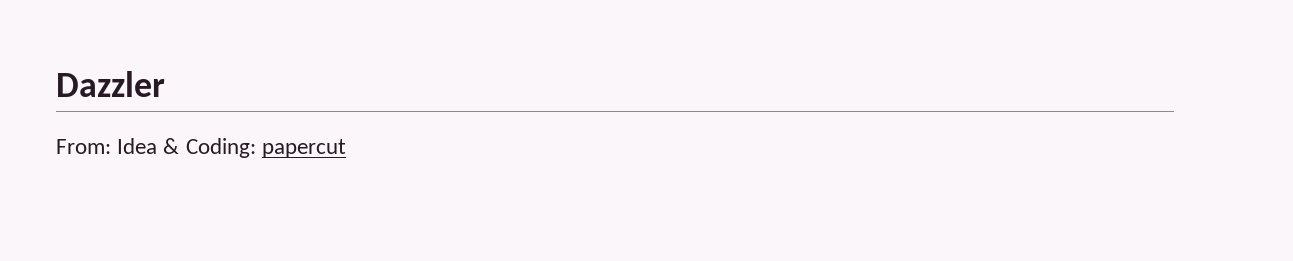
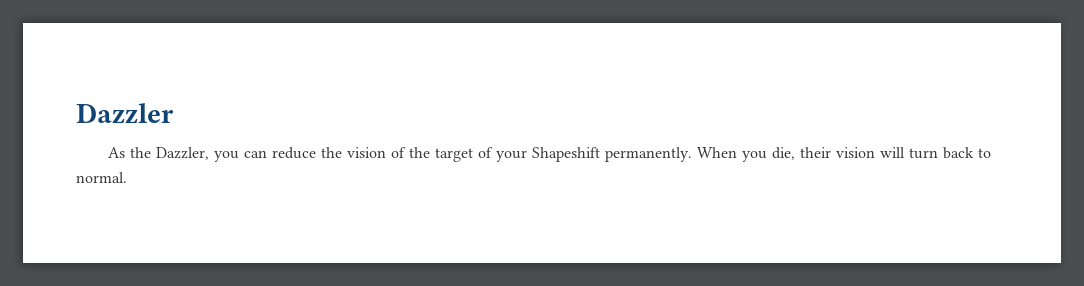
- From: Idea & Coding: papercut
+ As the Dazzler, you can reduce the vision of the target of your Shapeshift permanently. When you die, their vision will turn back to normal.

